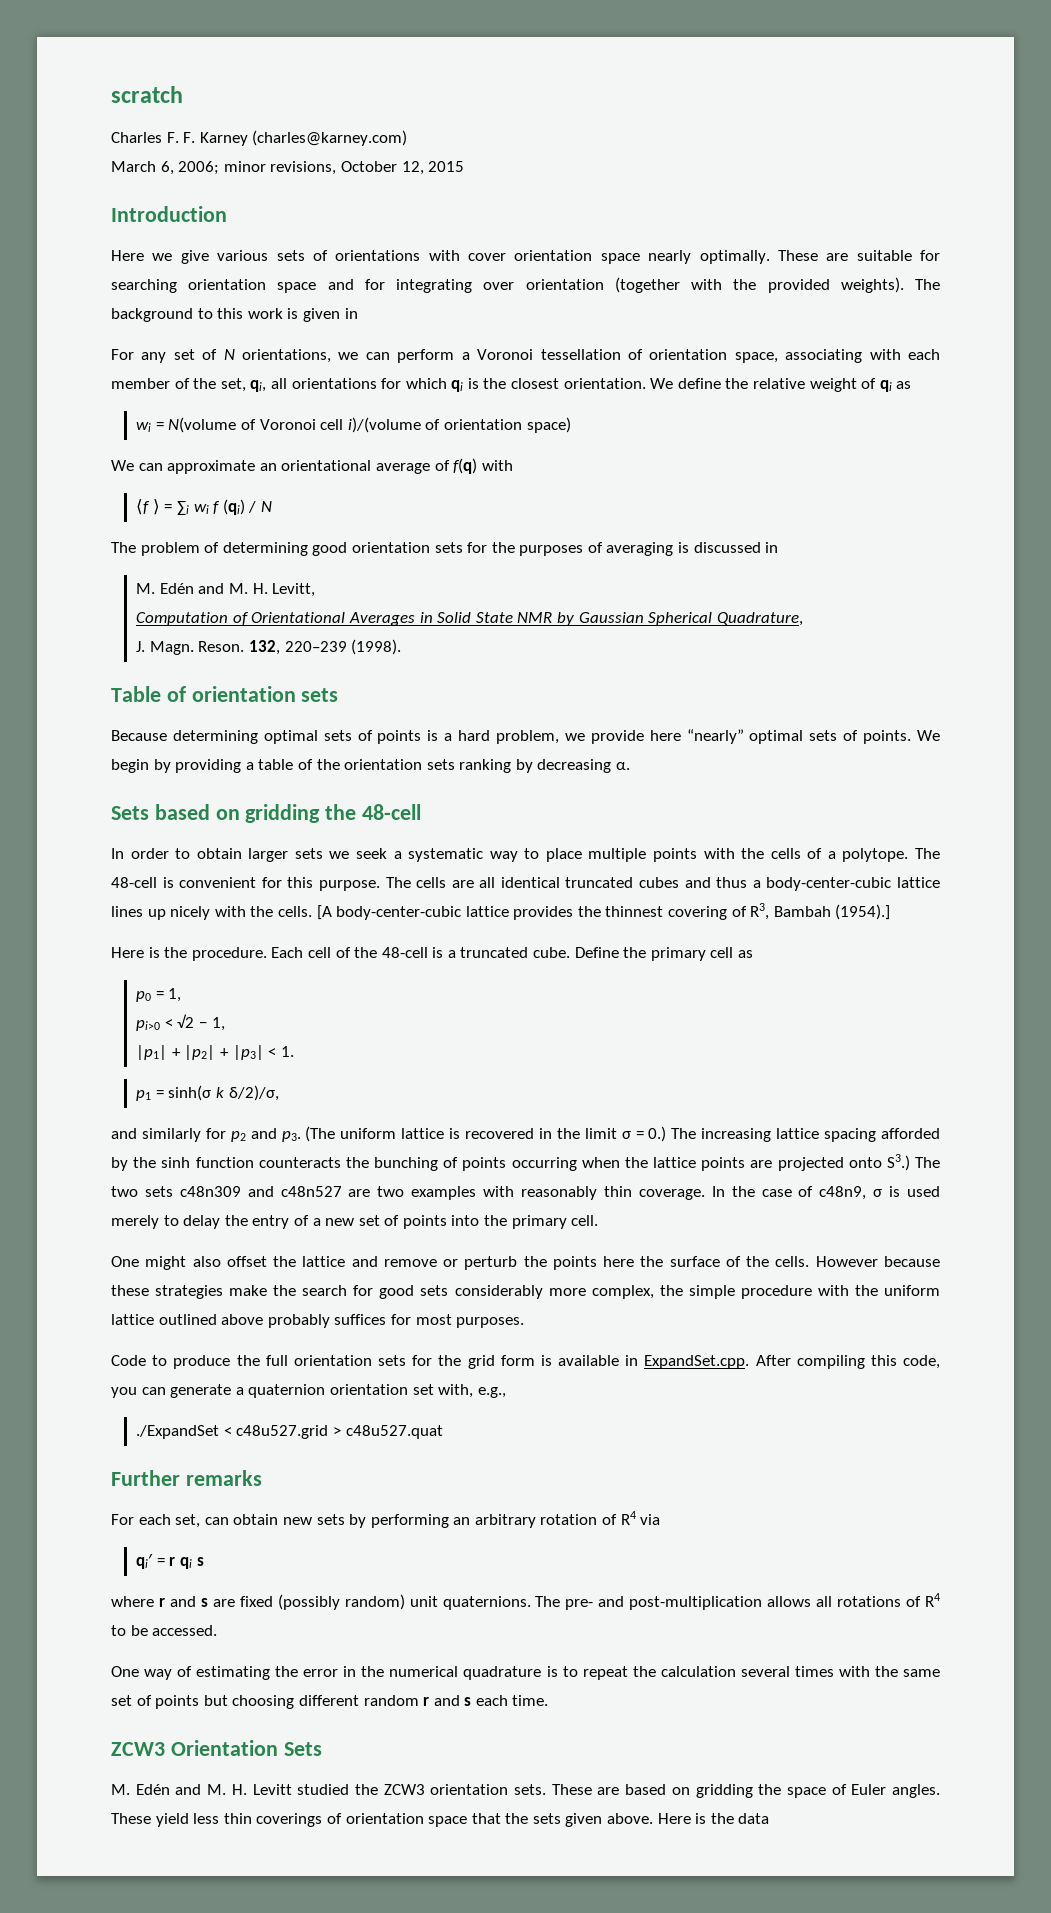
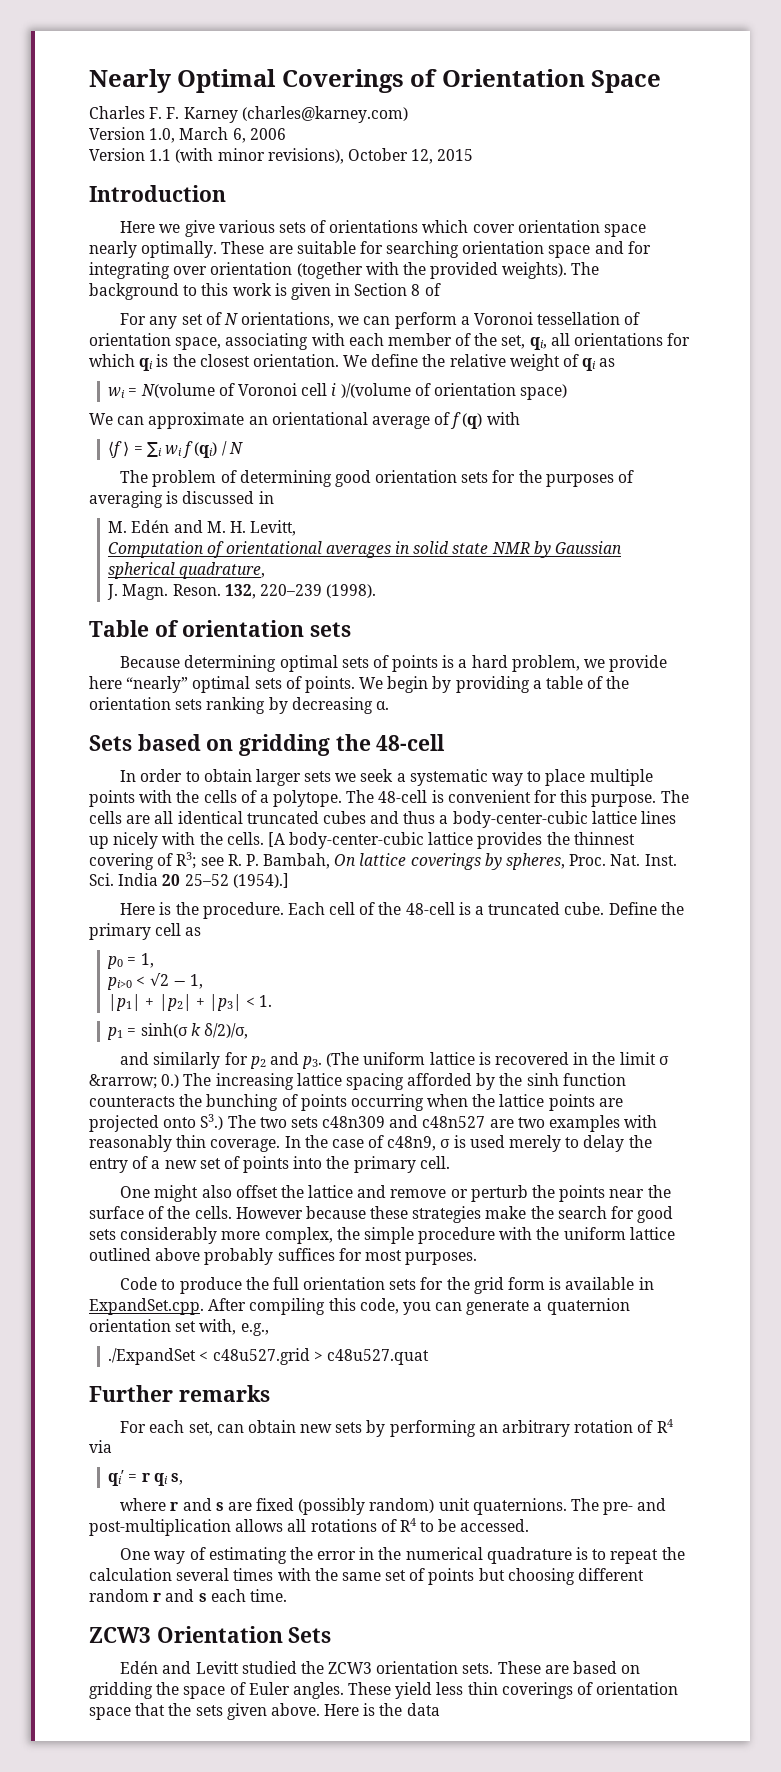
- scratch
+ Nearly Optimal Coverings of Orientation Space
- March 6, 2006; minor revisions, October 12, 2015
+ Version 1.0, March 6, 2006
+ Version 1.1 (with minor revisions), October 12, 2015
- Here we give various sets of orientations with cover orientation space nearly optimally.
+ Here we give various sets of orientations which cover orientation space nearly optimally.
- The background to this work is given in
+ The background to this work is given in Section 8 of
- wi = N(volume of Voronoi cell i)/(volume of orientation space)
+ wi = N(volume of Voronoi cell i )/(volume of orientation space)
- We can approximate an orientational average of f(q) with
+ We can approximate an orientational average of f (q) with
- Computation of Orientational Averages in Solid State NMR by Gaussian Spherical Quadrature,
+ Computation of orientational averages in solid state NMR by Gaussian spherical quadrature,
- [A body-center-cubic lattice provides the thinnest covering of R3, Bambah (1954).]
+ [A body-center-cubic lattice provides the thinnest covering of R3; see R. P. Bambah, On lattice coverings by spheres, Proc. Nat. Inst. Sci. India 20 25–52 (1954).]
- (The uniform lattice is recovered in the limit σ = 0.) The increasing lattice spacing afforded by the sinh function counteracts the bunching of points occurring when the lattice points are projected onto S3.) The two sets c48n309 and c48n527 are two examples with reasonably thin coverage.
+ (The uniform lattice is recovered in the limit σ &rarrow; 0.) The increasing lattice spacing afforded by the sinh function counteracts the bunching of points occurring when the lattice points are projected onto S3.) The two sets c48n309 and c48n527 are two examples with reasonably thin coverage.
- One might also offset the lattice and remove or perturb the points here the surface of the cells.
+ One might also offset the lattice and remove or perturb the points near the surface of the cells.
- qi′ = r qi s
+ qi′ = r qi s,
- M. Edén and M. H. Levitt studied the ZCW3 orientation sets.
+ Edén and Levitt studied the ZCW3 orientation sets.

